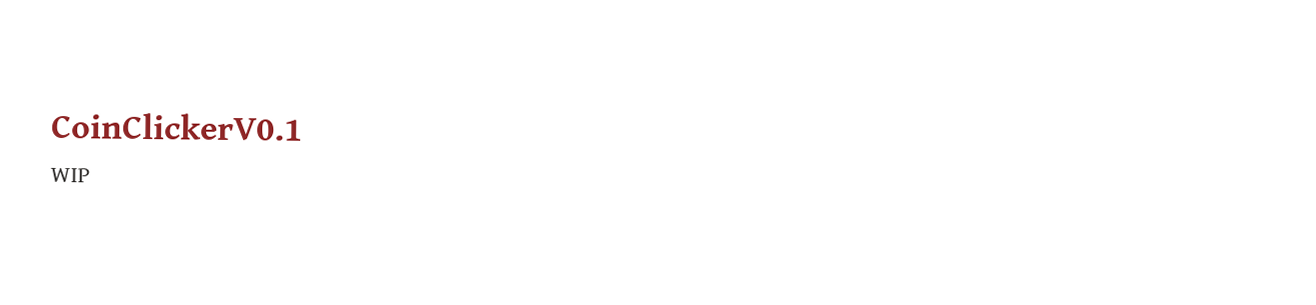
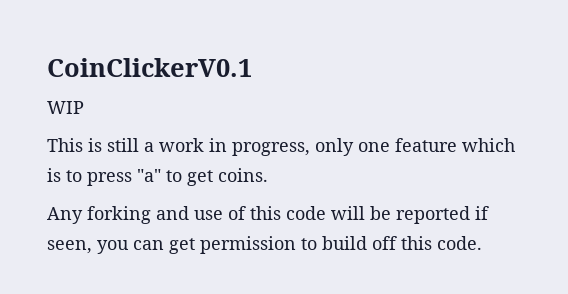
+ This is still a work in progress, only one feature which is to press "a" to get coins.
+ Any forking and use of this code will be reported if seen, you can get permission to build off this code.

